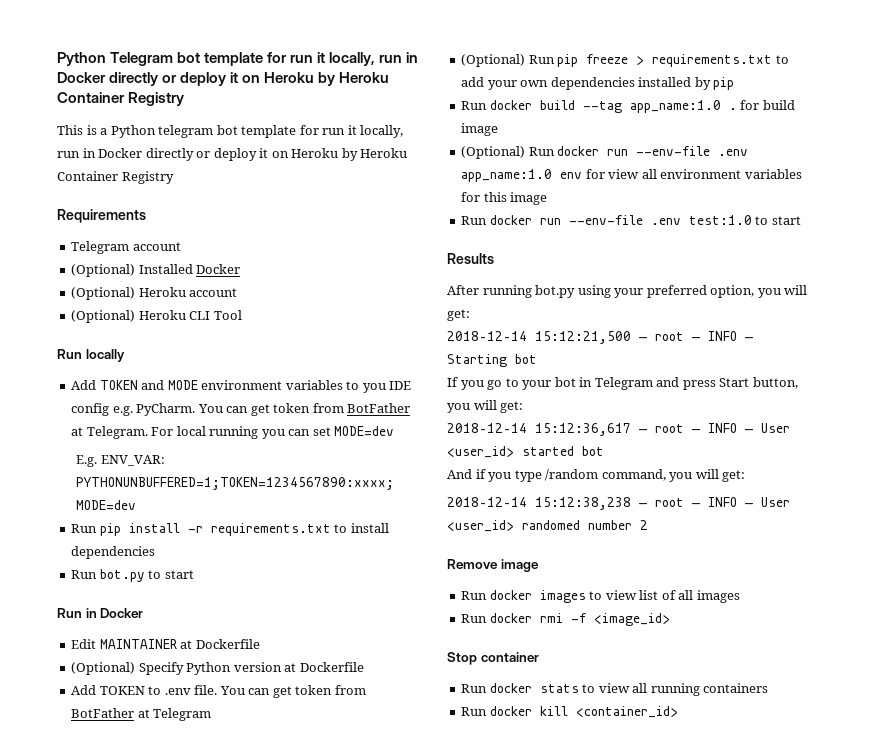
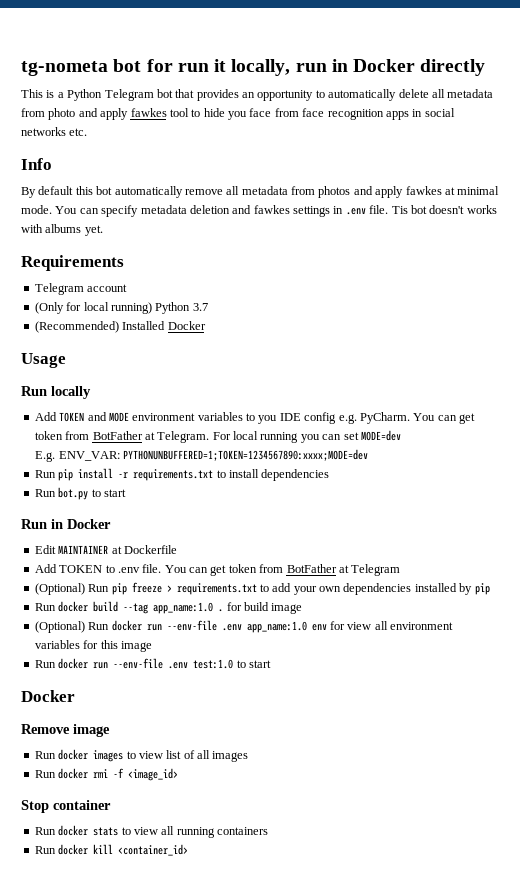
- Python Telegram bot template for run it locally, run in Docker directly or deploy it on Heroku by Heroku Container Registry
- This is a Python telegram bot template for run it locally, run in Docker directly or deploy it on Heroku by Heroku Container Registry
+ tg-nometa bot for run it locally, run in Docker directly
+ This is a Python Telegram bot that provides an opportunity to automatically delete all metadata from photo and apply fawkes tool to hide you face from face recognition apps in social networks etc.
+ Info
+ By default this bot automatically remove all metadata from photos and apply fawkes at minimal mode. You can specify metadata deletion and fawkes settings in .env file. Tis bot doesn't works with albums yet.
  Requirements
  Telegram account
- (Optional) Installed Docker
- (Optional) Heroku account
- (Optional) Heroku CLI Tool
+ (Only for local running) Python 3.7
+ (Recommended) Installed Docker
+ Usage
- (Optional) Specify Python version at Dockerfile
  Run docker run --env-file .env test:1.0 to start
- Results
- After running bot.py using your preferred option, you will get:
- 2018–12–14 15:12:21,500 — root — INFO — Starting bot
- If you go to your bot in Telegram and press Start button, you will get:
- 2018–12–14 15:12:36,617 — root — INFO — User <user_id> started bot
- And if you type /random command, you will get:
- 2018–12–14 15:12:38,238 — root — INFO — User <user_id> randomed number 2
+ Docker

